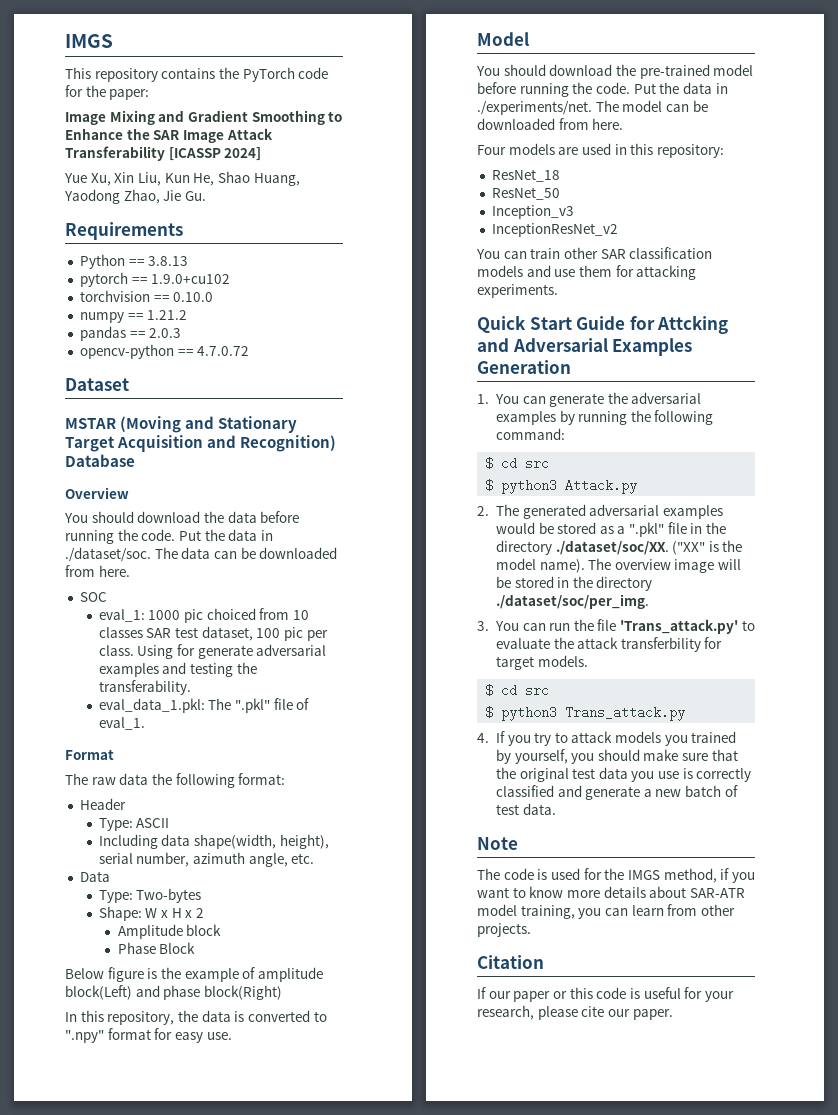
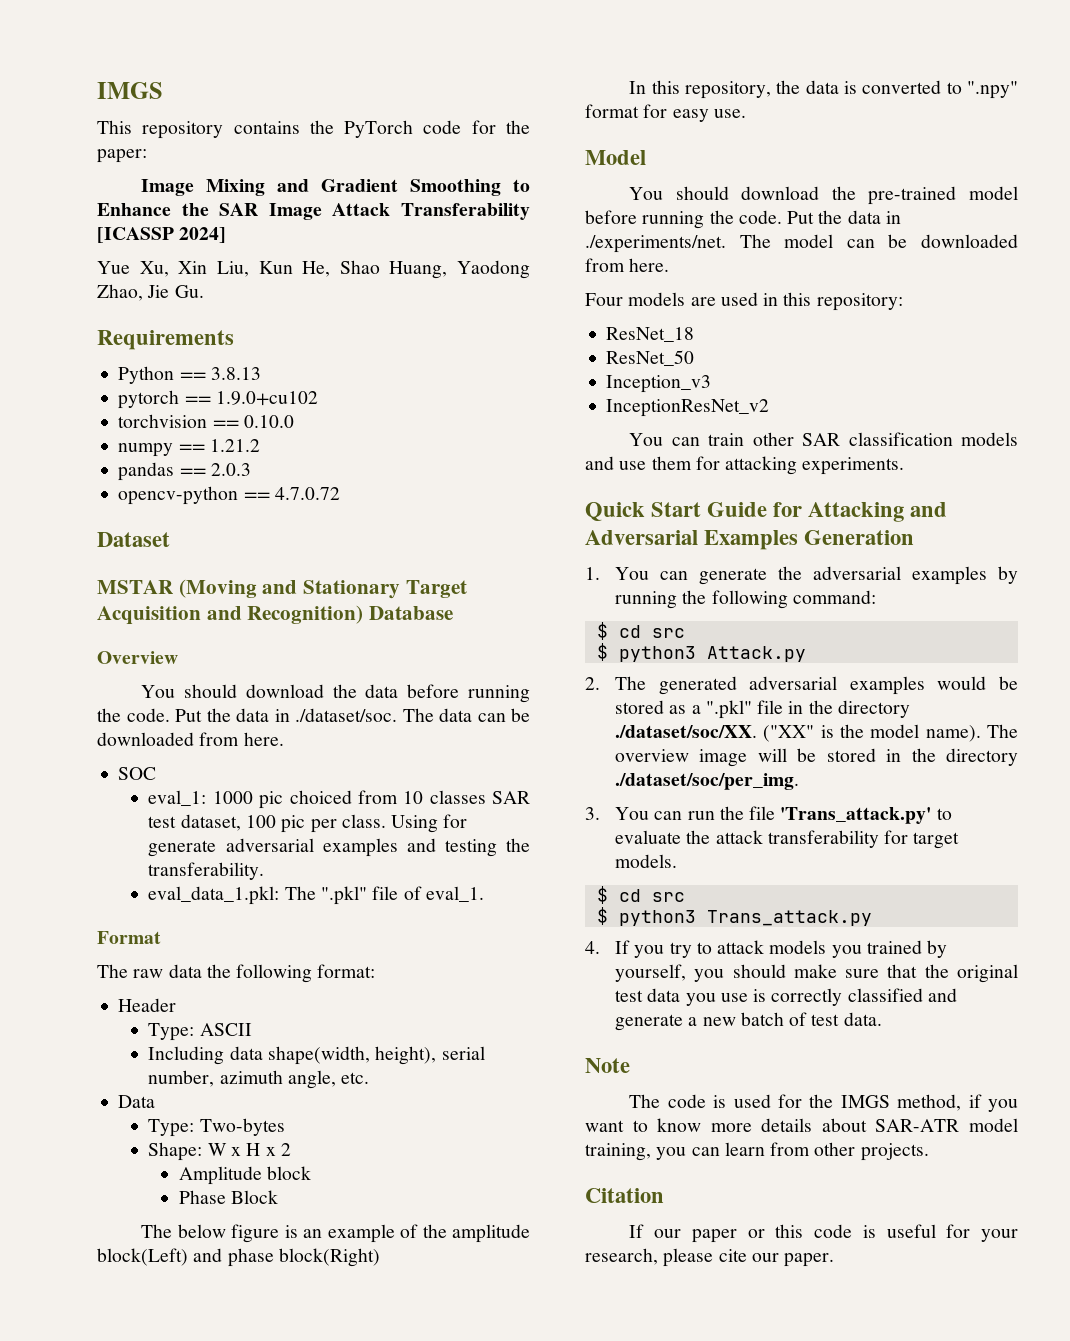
- Below figure is the example of amplitude block(Left) and phase block(Right)
+ The below figure is an example of the amplitude block(Left) and phase block(Right)
- Quick Start Guide for Attcking and Adversarial Examples Generation
+ Quick Start Guide for Attacking and Adversarial Examples Generation
- 3. You can run the file 'Trans_attack.py' to evaluate the attack transferbility for target models.
+ 3. You can run the file 'Trans_attack.py' to evaluate the attack transferability for target models.

